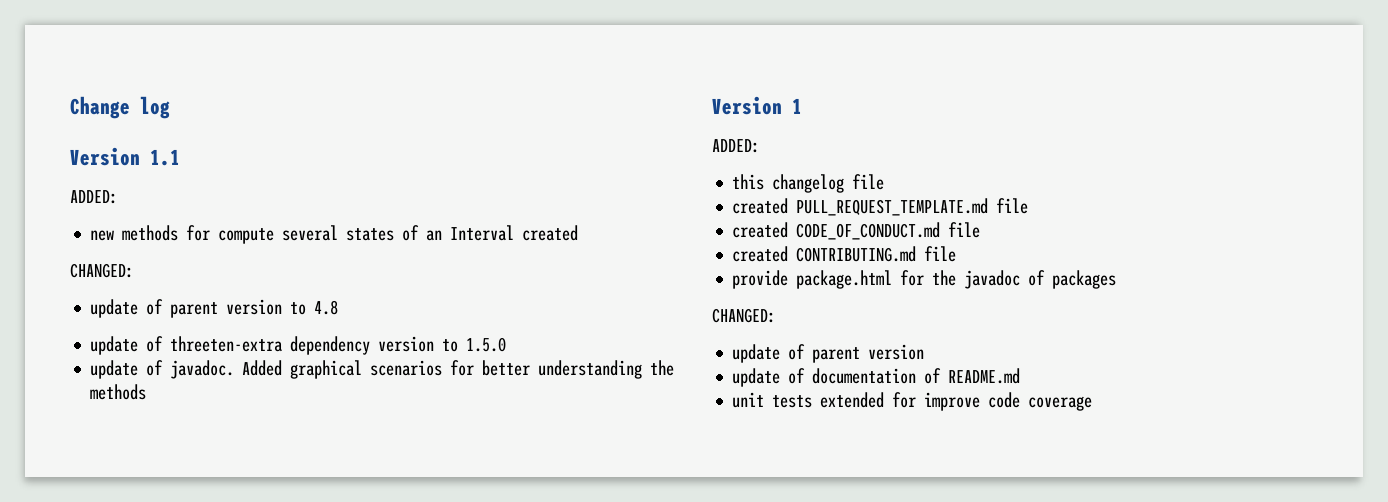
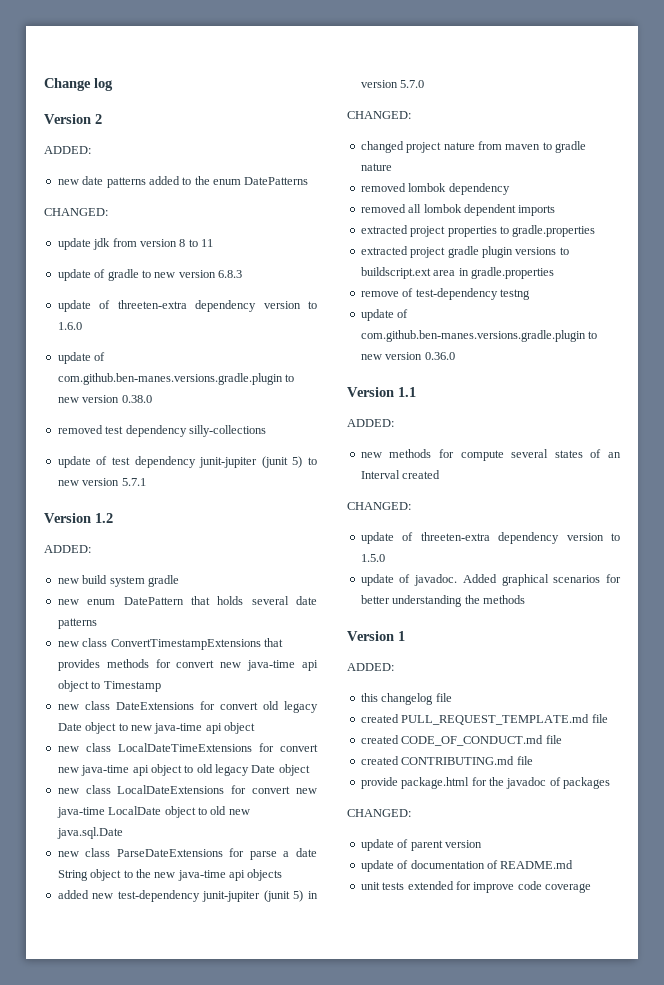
+ Version 2
+ ADDED:
+ new date patterns added to the enum DatePatterns
+ CHANGED:
+ update jdk from version 8 to 11
+ update of gradle to new version 6.8.3
+ update of threeten-extra dependency version to 1.6.0
+ update of com.github.ben-manes.versions.gradle.plugin to new version 0.38.0
+ removed test dependency silly-collections
+ update of test dependency junit-jupiter (junit 5) to new version 5.7.1
+ Version 1.2
+ ADDED:
+ new build system gradle
+ new enum DatePattern that holds several date patterns
+ new class ConvertTimestampExtensions that provides methods for convert new java-time api object to Timestamp
+ new class DateExtensions for convert old legacy Date object to new java-time api object
+ new class LocalDateTimeExtensions for convert new java-time api object to old legacy Date object
+ new class LocalDateExtensions for convert new java-time LocalDate object to old new java.sql.Date
+ new class ParseDateExtensions for parse a date String object to the new java-time api objects
+ added new test-dependency junit-jupiter (junit 5) in version 5.7.0
+ CHANGED:
+ changed project nature from maven to gradle nature
+ removed lombok dependency
+ removed all lombok dependent imports
+ extracted project properties to gradle.properties
+ extracted project gradle plugin versions to buildscript.ext area in gradle.properties
+ remove of test-dependency testng
+ update of com.github.ben-manes.versions.gradle.plugin to new version 0.36.0
- update of parent version to 4.8

